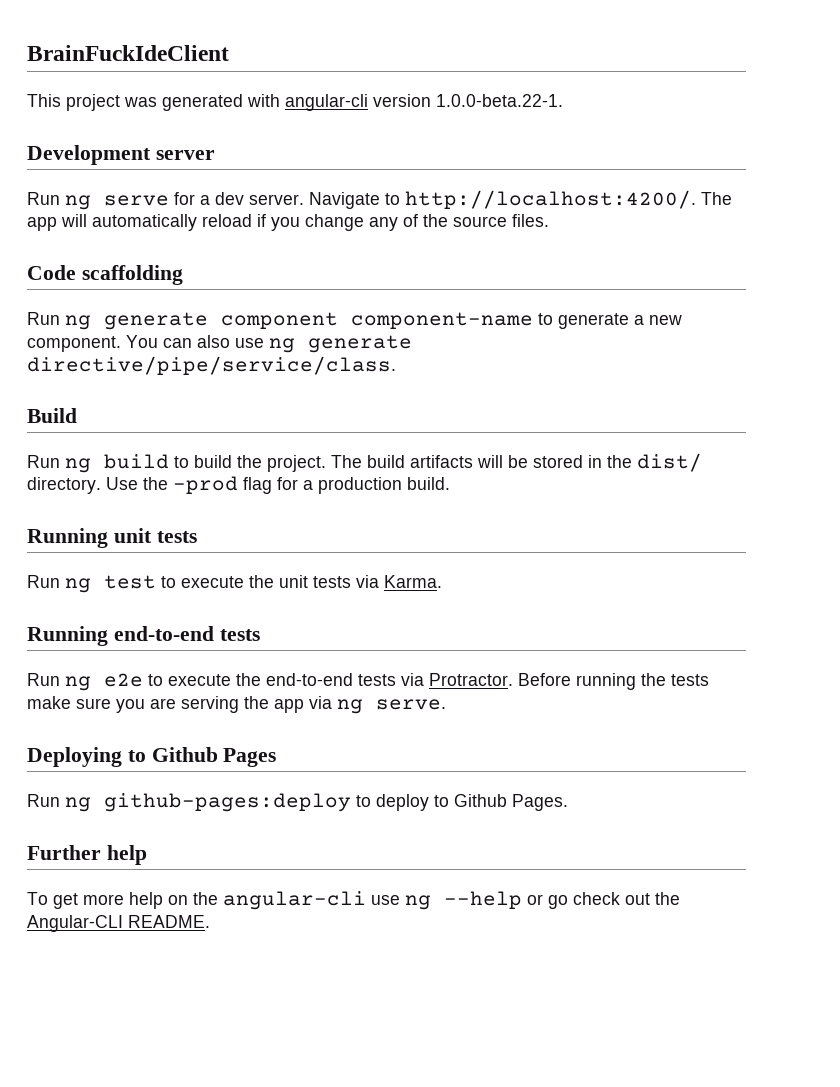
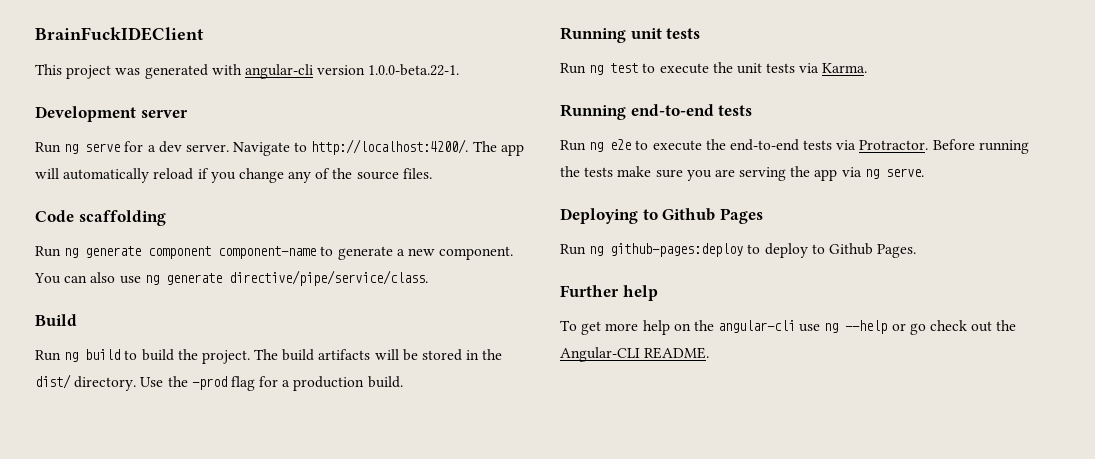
- BrainFuckIdeClient
+ BrainFuckIDEClient

